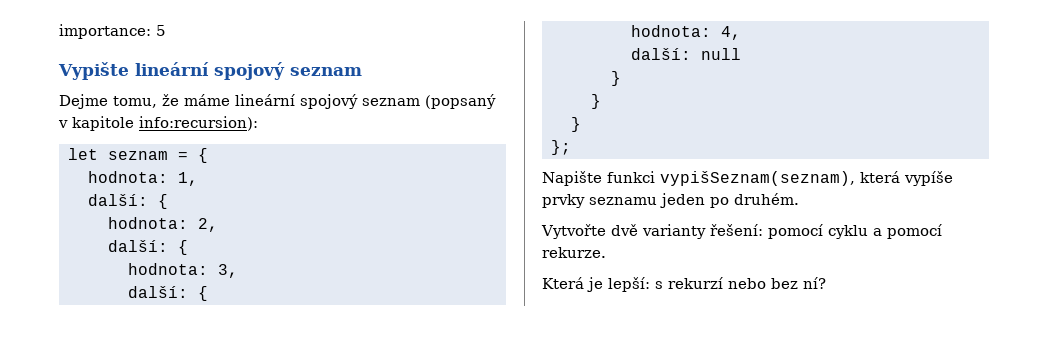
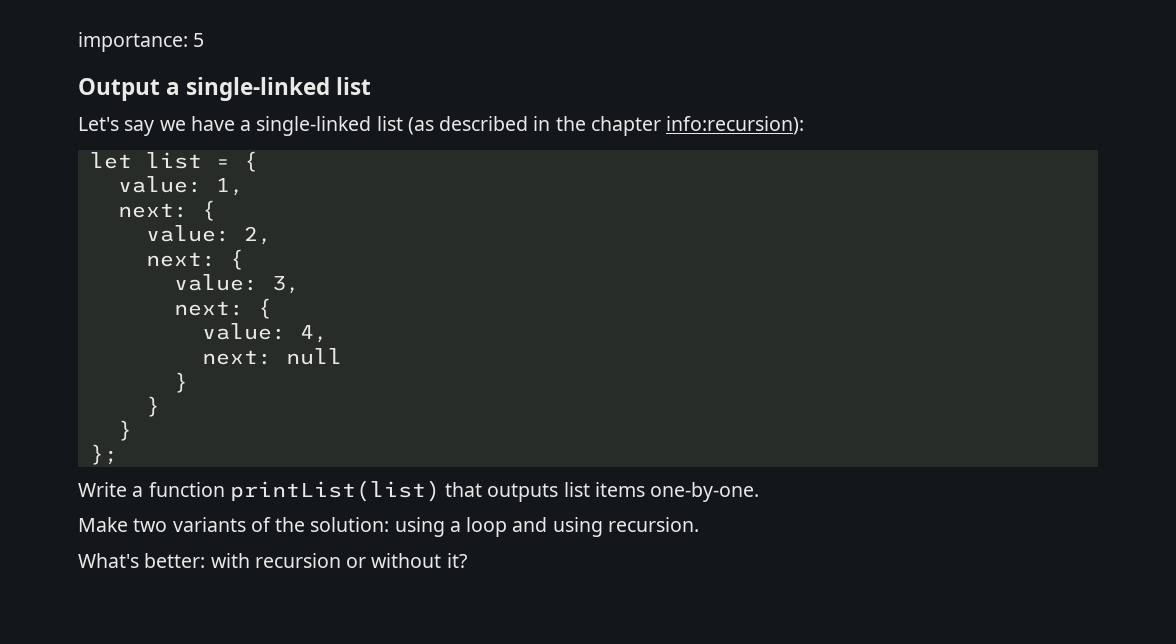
- Vypište lineární spojový seznam
- Dejme tomu, že máme lineární spojový seznam (popsaný v kapitole info:recursion):
+ Output a single-linked list
+ Let's say we have a single-linked list (as described in the chapter info:recursion):
- let seznam = {
+ let list = {
- hodnota: 1,
- další: {
- hodnota: 2,
- další: {
- hodnota: 3,
- další: {
- hodnota: 4,
+ value: 1,
+ next: {
+ value: 2,
+ next: {
+ value: 3,
+ next: {
+ value: 4,
- další: null
+ next: null
- Napište funkci vypišSeznam(seznam), která vypíše prvky seznamu jeden po druhém.
- Vytvořte dvě varianty řešení: pomocí cyklu a pomocí rekurze.
- Která je lepší: s rekurzí nebo bez ní?
+ Write a function printList(list) that outputs list items one-by-one.
+ Make two variants of the solution: using a loop and using recursion.
+ What's better: with recursion or without it?

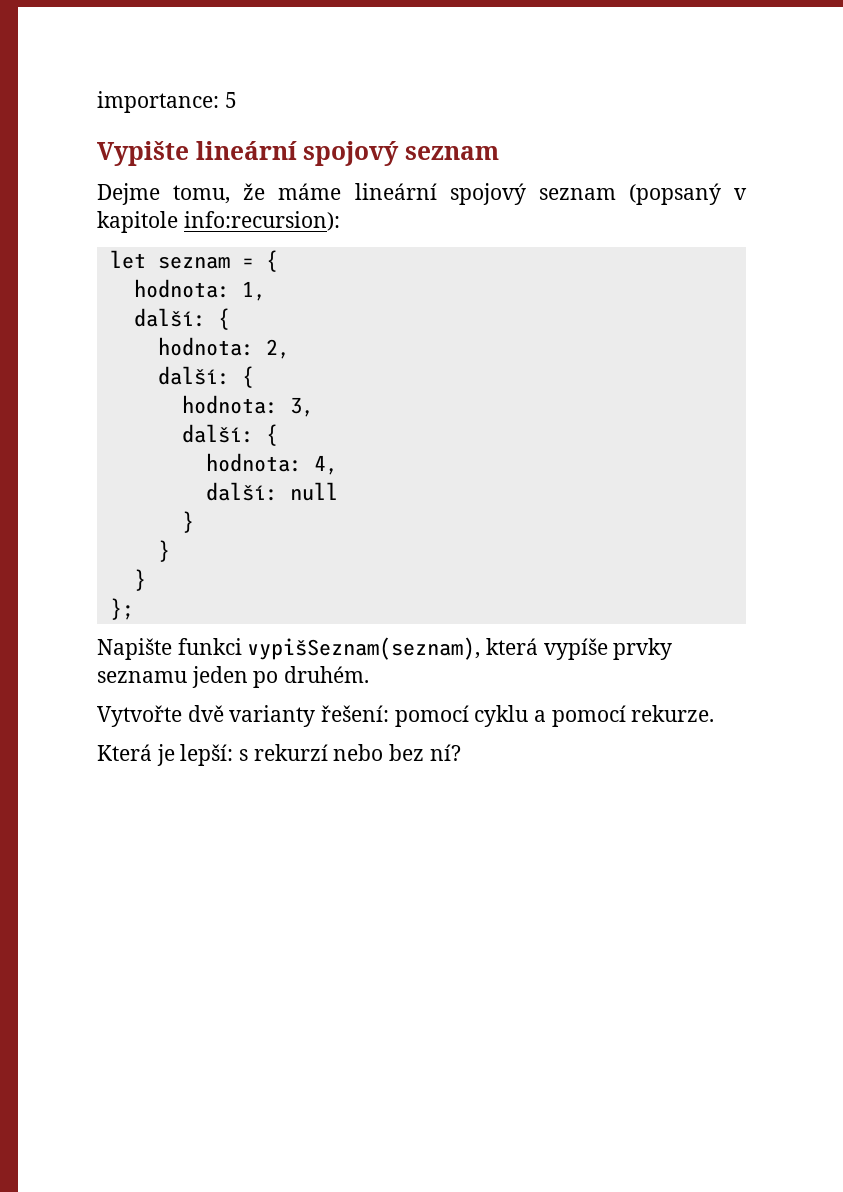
- Output a single-linked list
- Let's say we have a single-linked list (as described in the chapter info:recursion):
+ Vypište lineární spojový seznam
+ Dejme tomu, že máme lineární spojový seznam (popsaný v kapitole info:recursion):
- let list = {
+ let seznam = {
- value: 1,
- next: {
- value: 2,
- next: {
- value: 3,
- next: {
- value: 4,
+ hodnota: 1,
+ další: {
+ hodnota: 2,
+ další: {
+ hodnota: 3,
+ další: {
+ hodnota: 4,
- next: null
+ další: null
- Write a function printList(list) that outputs list items one-by-one.
- Make two variants of the solution: using a loop and using recursion.
- What's better: with recursion or without it?
+ Napište funkci vypišSeznam(seznam), která vypíše prvky seznamu jeden po druhém.
+ Vytvořte dvě varianty řešení: pomocí cyklu a pomocí rekurze.
+ Která je lepší: s rekurzí nebo bez ní?

